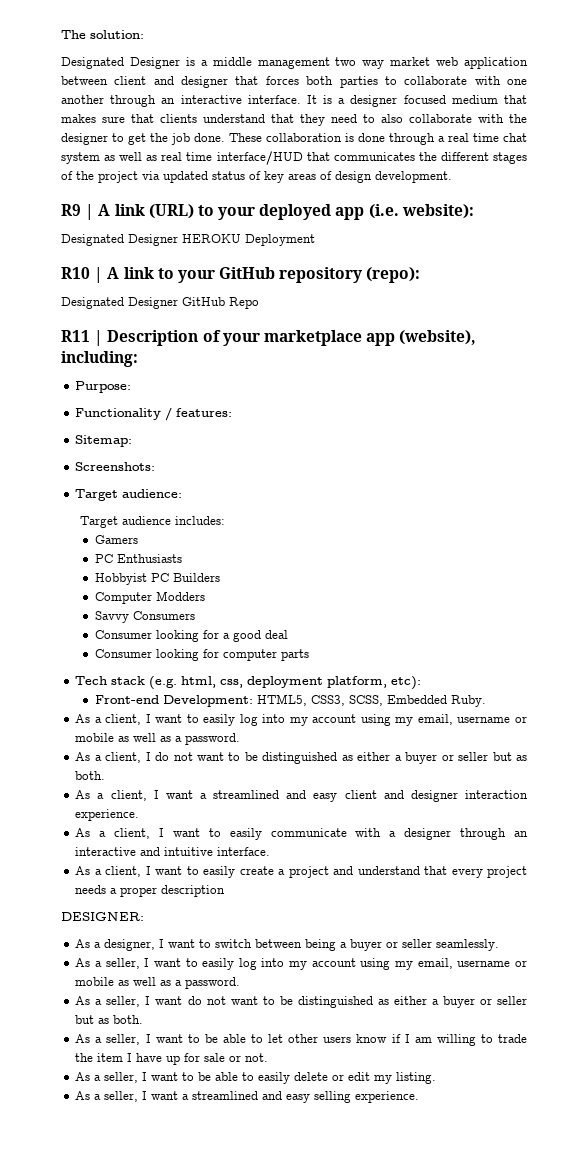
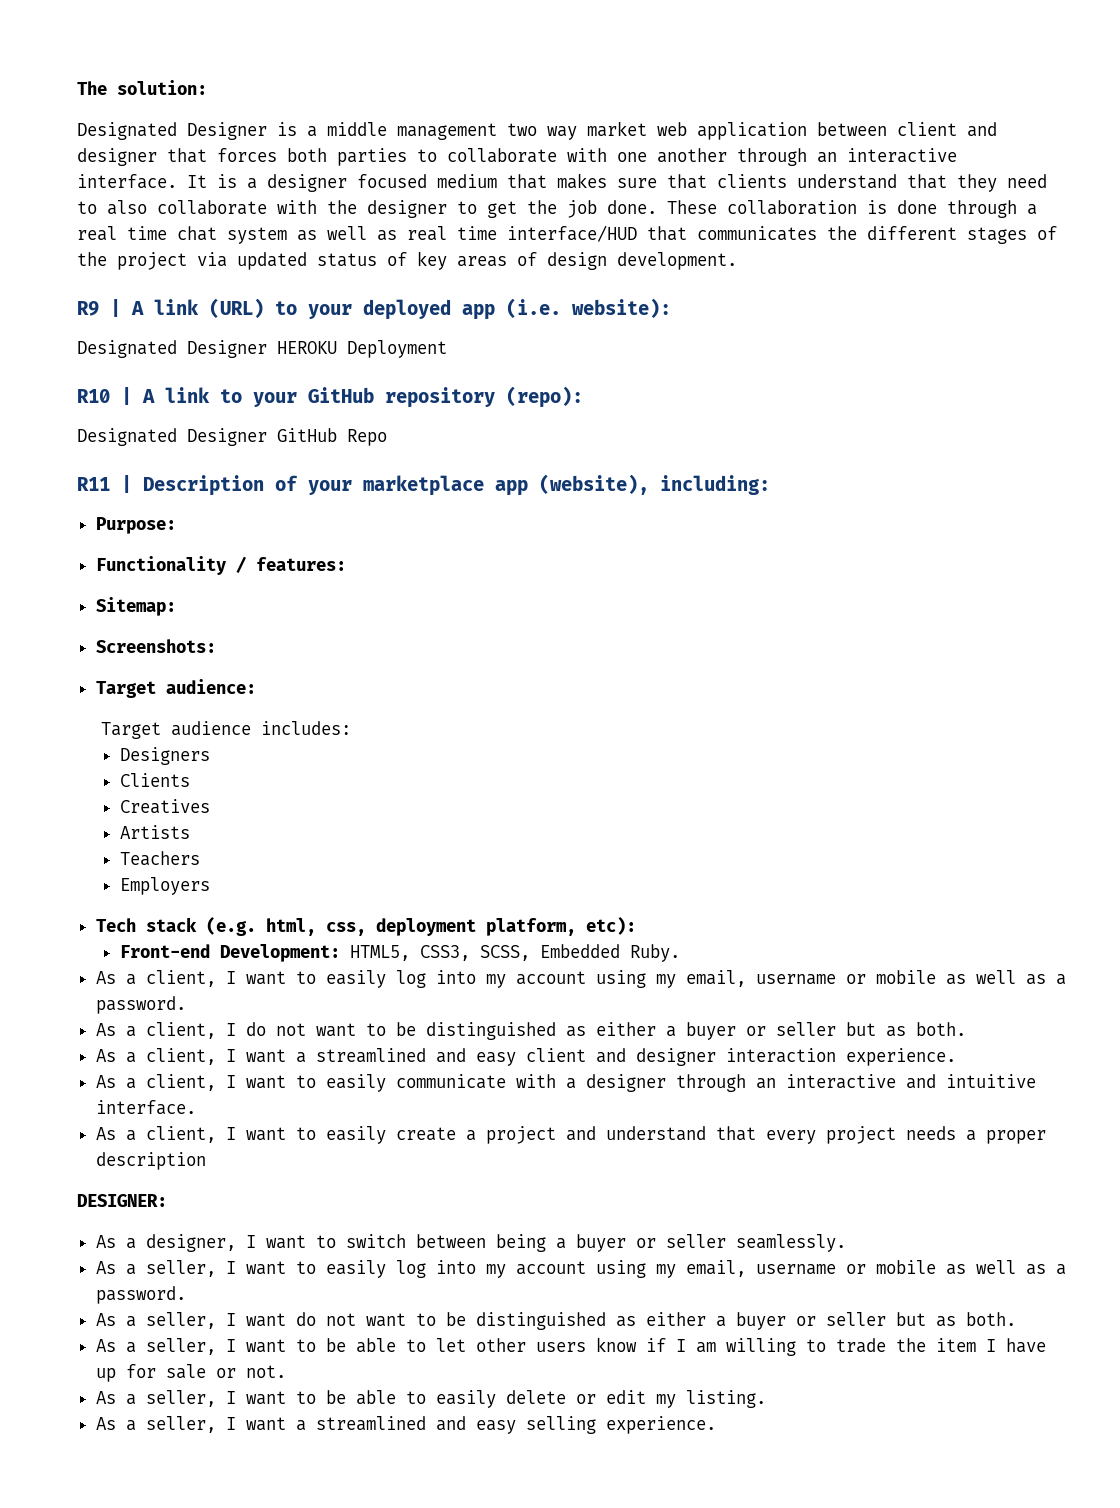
- Gamers
- PC Enthusiasts
- Hobbyist PC Builders
- Computer Modders
- Savvy Consumers
- Consumer looking for a good deal
- Consumer looking for computer parts
+ Designers
+ Clients
+ Creatives
+ Artists
+ Teachers
+ Employers

